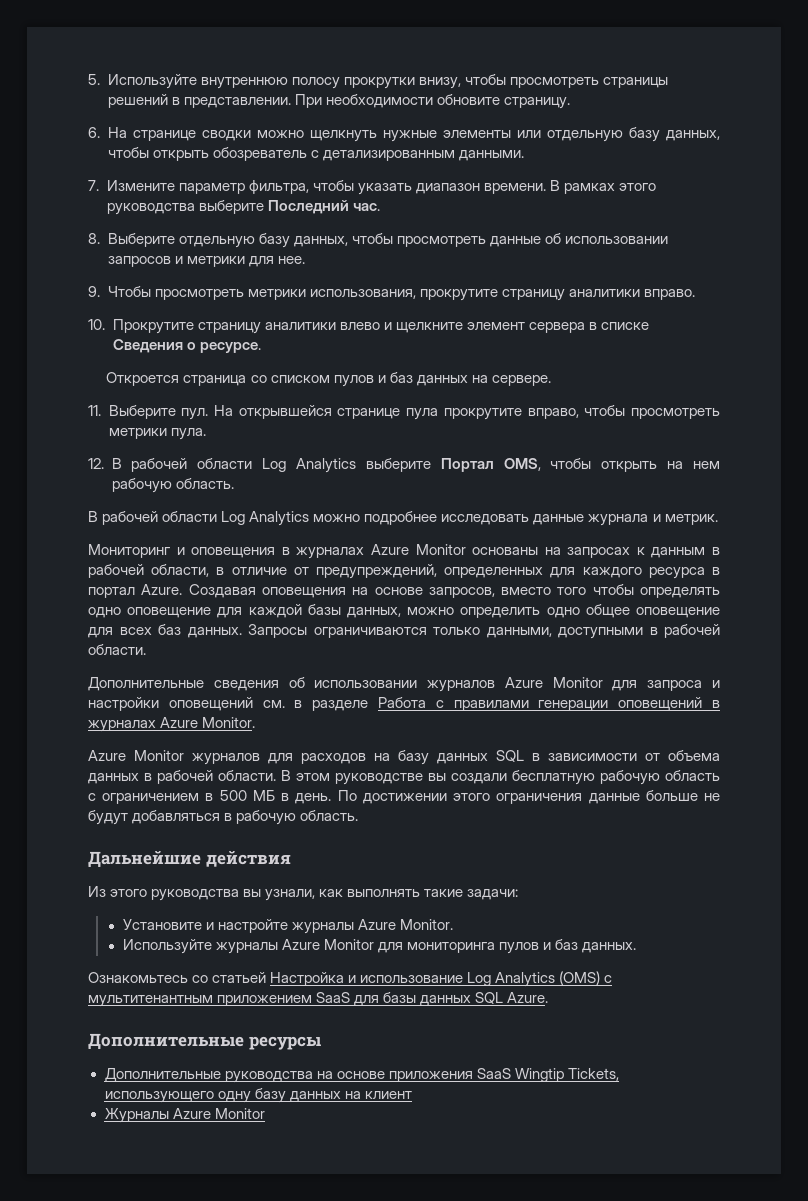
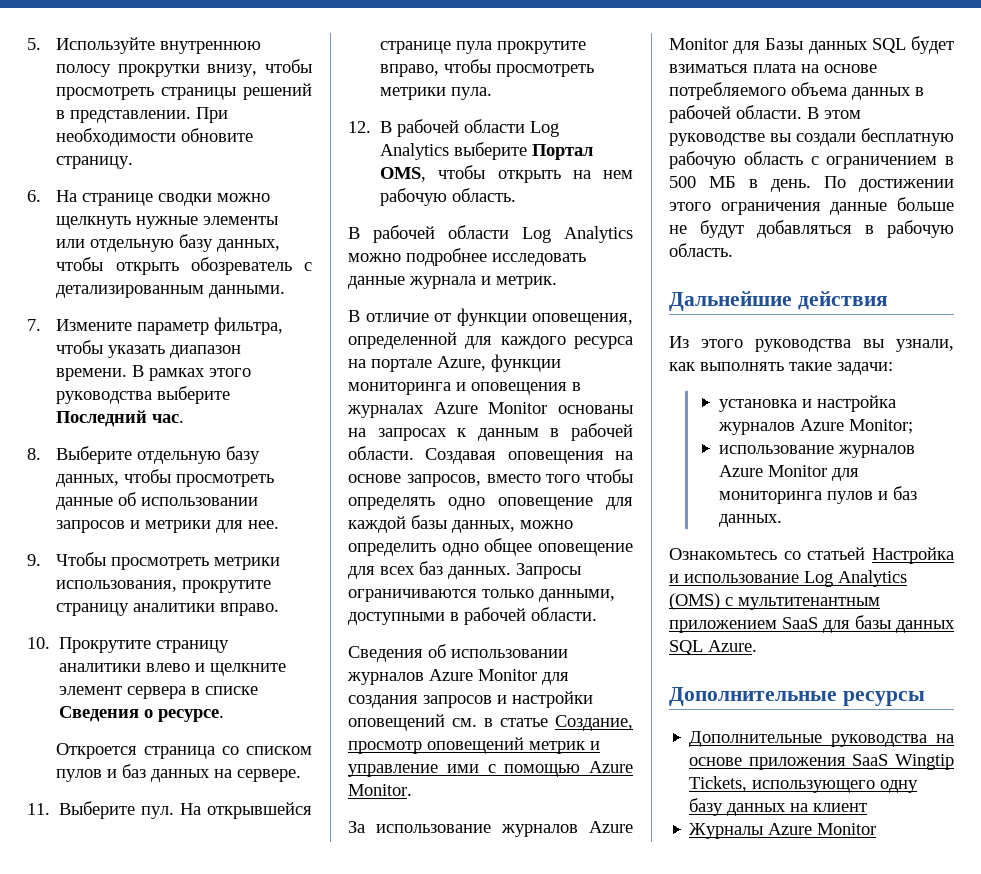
- Мониторинг и оповещения в журналах Azure Monitor основаны на запросах к данным в рабочей области, в отличие от предупреждений, определенных для каждого ресурса в портал Azure.
+ В отличие от функции оповещения, определенной для каждого ресурса на портале Azure, функции мониторинга и оповещения в журналах Azure Monitor основаны на запросах к данным в рабочей области.
- Дополнительные сведения об использовании журналов Azure Monitor для запроса и настройки оповещений см. в разделе Работа с правилами генерации оповещений в журналах Azure Monitor.
- Azure Monitor журналов для расходов на базу данных SQL в зависимости от объема данных в рабочей области.
+ Сведения об использовании журналов Azure Monitor для создания запросов и настройки оповещений см. в статье Создание, просмотр оповещений метрик и управление ими с помощью Azure Monitor.
+ За использование журналов Azure Monitor для Базы данных SQL будет взиматься плата на основе потребляемого объема данных в рабочей области.
- Установите и настройте журналы Azure Monitor.
- Используйте журналы Azure Monitor для мониторинга пулов и баз данных.
+ установка и настройка журналов Azure Monitor;
+ использование журналов Azure Monitor для мониторинга пулов и баз данных.

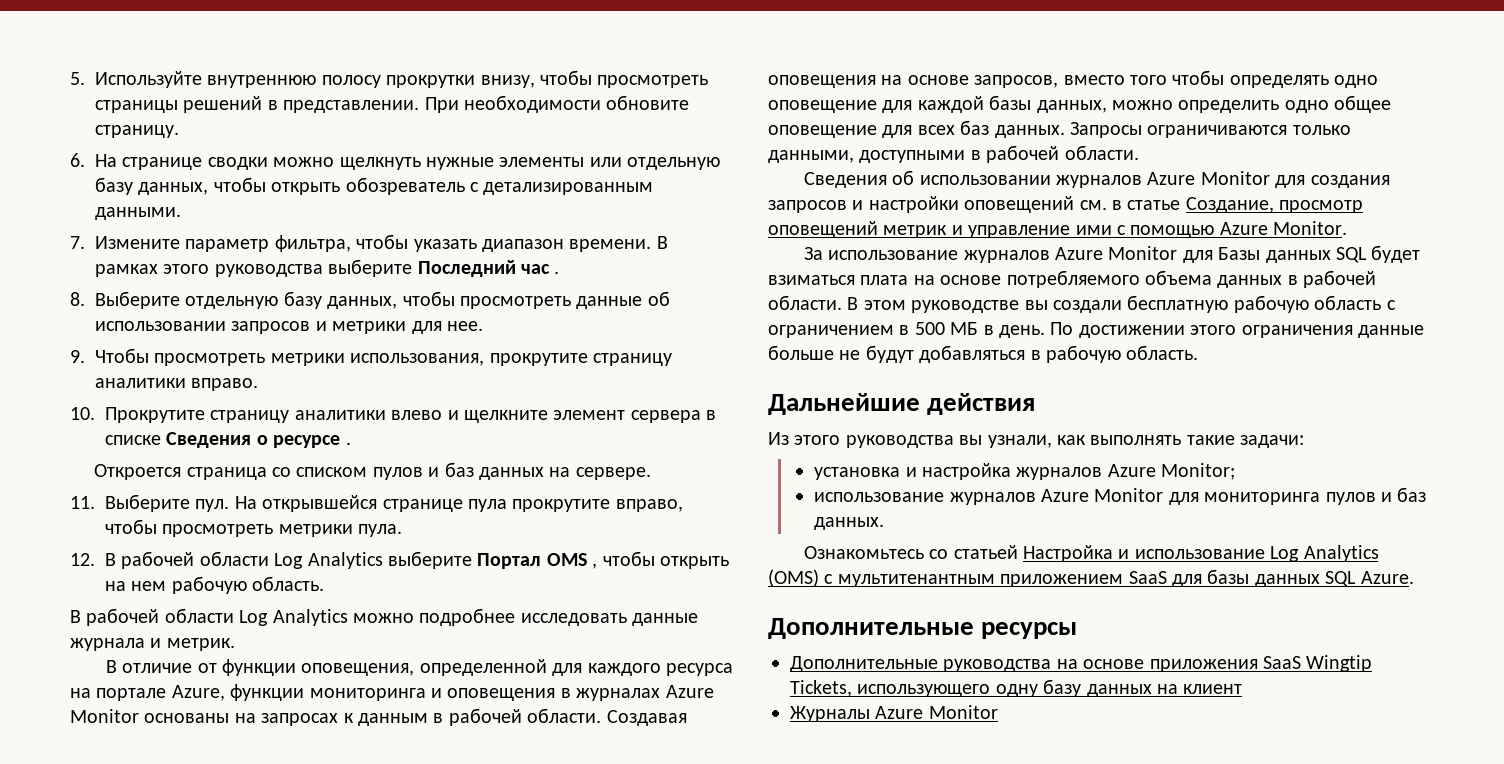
- В рамках этого руководства выберите Последний час.
+ В рамках этого руководства выберите Последний час .
- 10. Прокрутите страницу аналитики влево и щелкните элемент сервера в списке Сведения о ресурсе.
+ 10. Прокрутите страницу аналитики влево и щелкните элемент сервера в списке Сведения о ресурсе .
- 12. В рабочей области Log Analytics выберите Портал OMS, чтобы открыть на нем рабочую область.
+ 12. В рабочей области Log Analytics выберите Портал OMS , чтобы открыть на нем рабочую область.

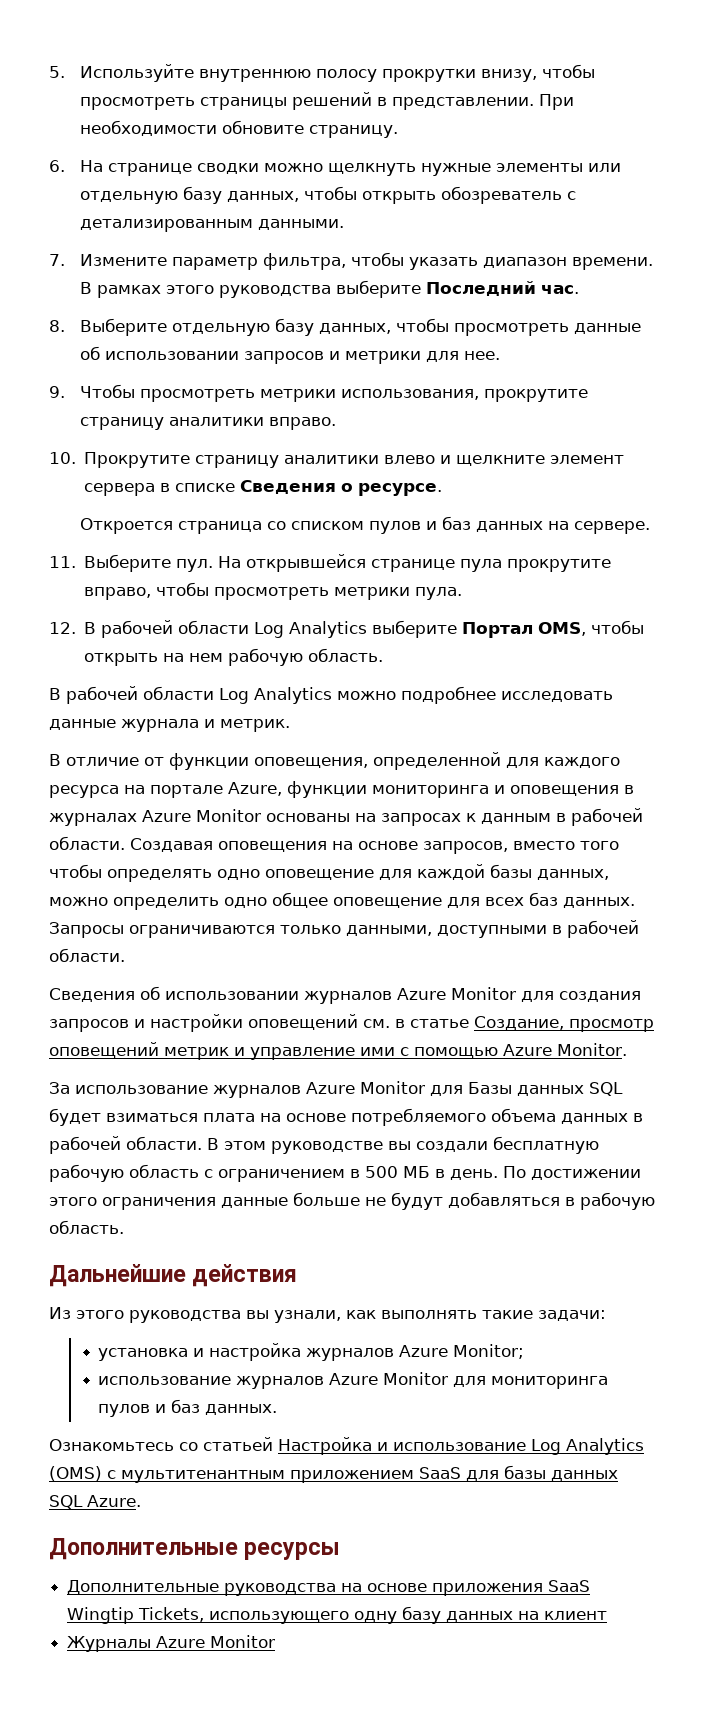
- В рамках этого руководства выберите Последний час .
+ В рамках этого руководства выберите Последний час.
- 10. Прокрутите страницу аналитики влево и щелкните элемент сервера в списке Сведения о ресурсе .
+ 10. Прокрутите страницу аналитики влево и щелкните элемент сервера в списке Сведения о ресурсе.
- 12. В рабочей области Log Analytics выберите Портал OMS , чтобы открыть на нем рабочую область.
+ 12. В рабочей области Log Analytics выберите Портал OMS, чтобы открыть на нем рабочую область.

